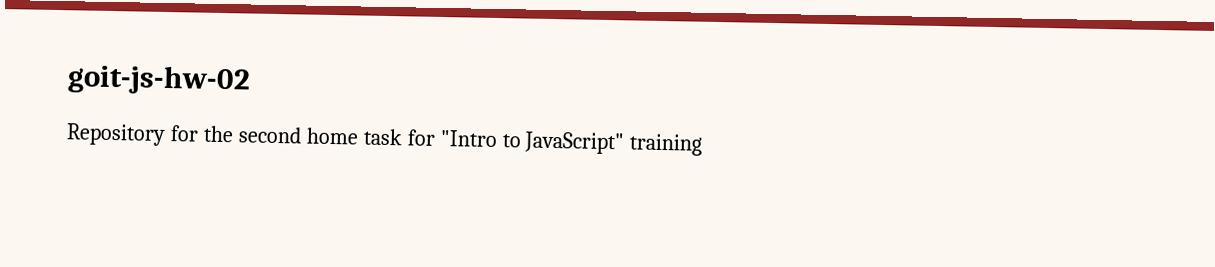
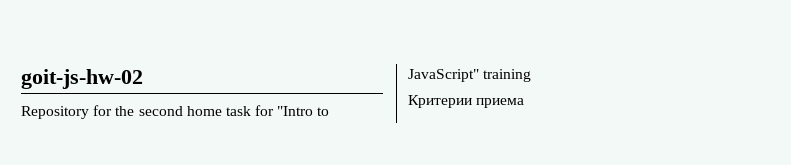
+ Критерии приема

